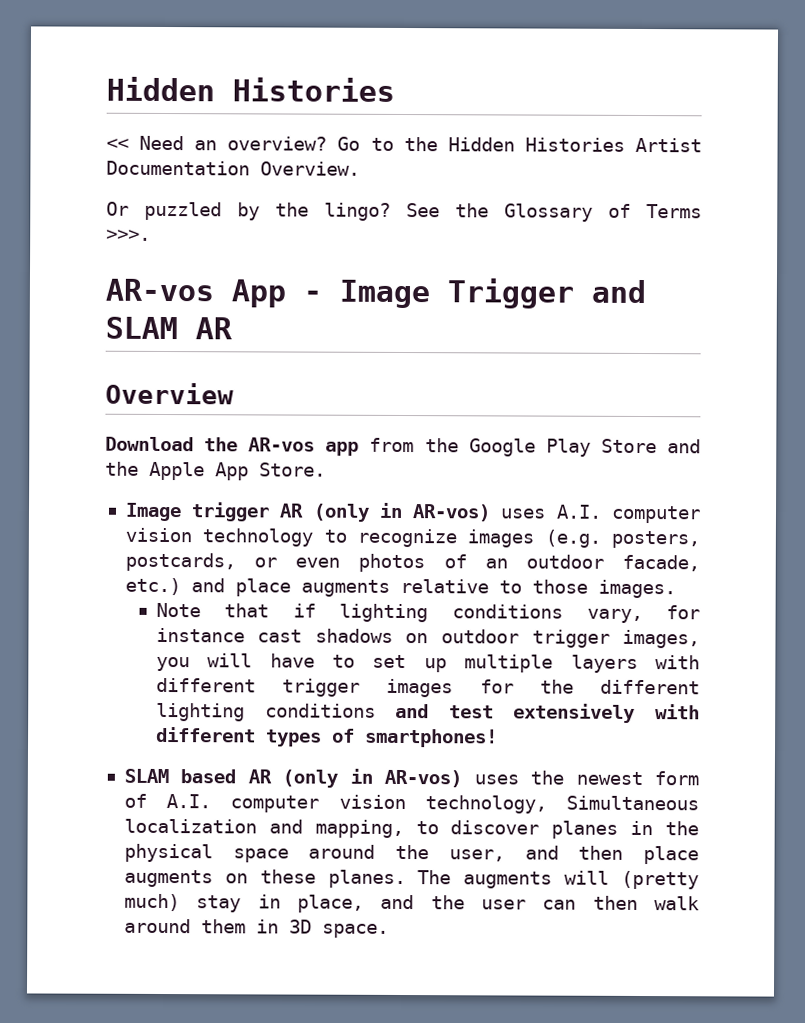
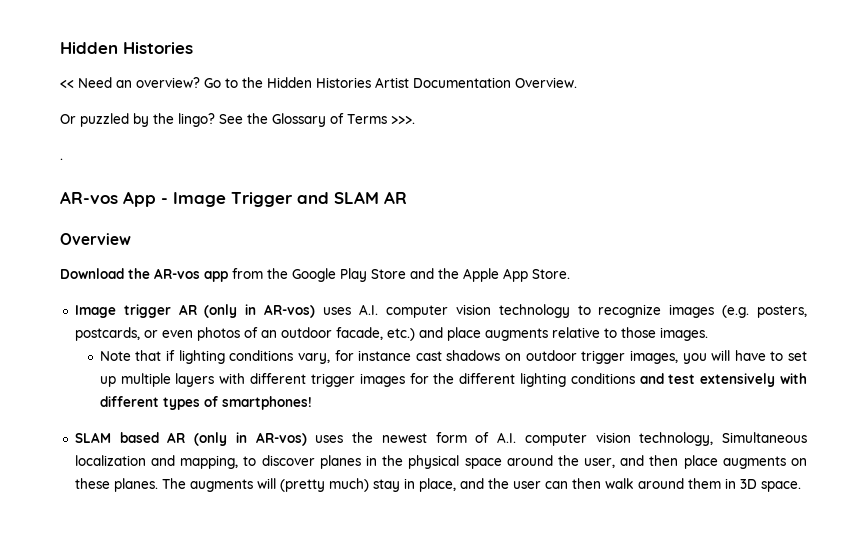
+ .

